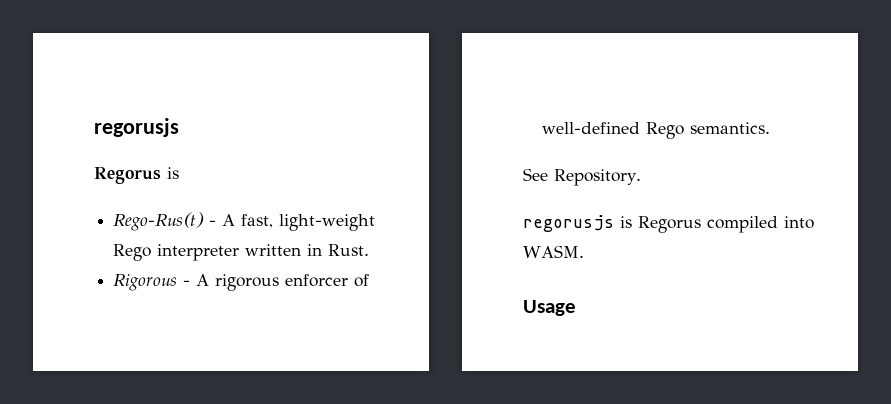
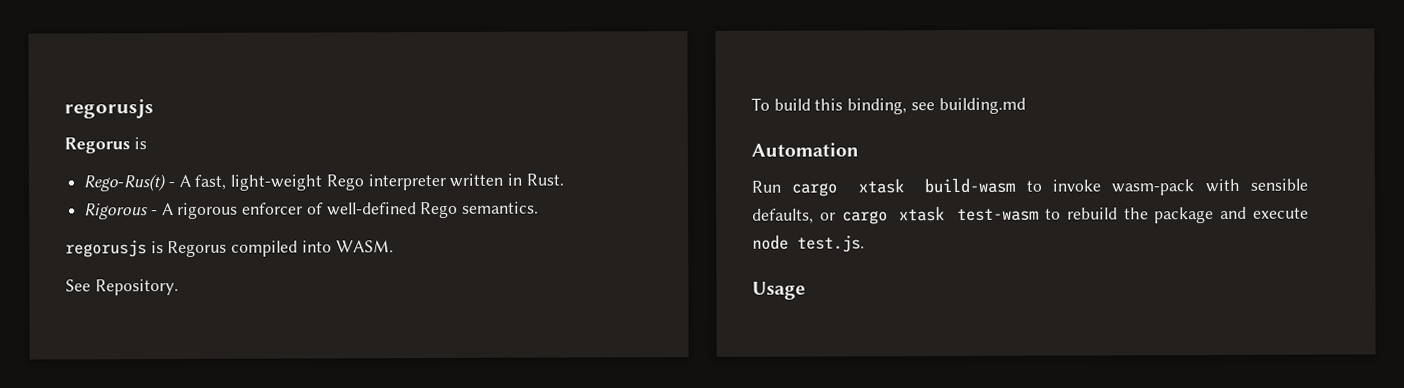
- See Repository.
+ See Repository.
+ To build this binding, see building.md
+ Automation
+ Run cargo xtask build-wasm to invoke wasm-pack with sensible defaults, or cargo xtask test-wasm to rebuild the package and execute node test.js.

